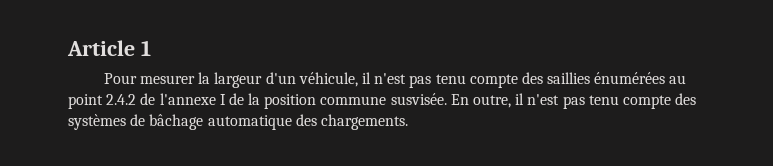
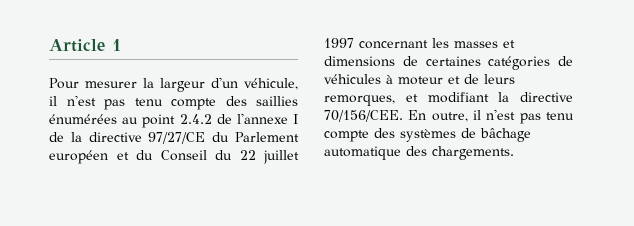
- Pour mesurer la largeur d'un véhicule, il n'est pas tenu compte des saillies énumérées au point 2.4.2 de l'annexe I de la position commune susvisée.
+ Pour mesurer la largeur d'un véhicule, il n'est pas tenu compte des saillies énumérées au point 2.4.2 de l'annexe I de la directive 97/27/CE du Parlement européen et du Conseil du 22 juillet 1997 concernant les masses et dimensions de certaines catégories de véhicules à moteur et de leurs remorques, et modifiant la directive 70/156/CEE.

